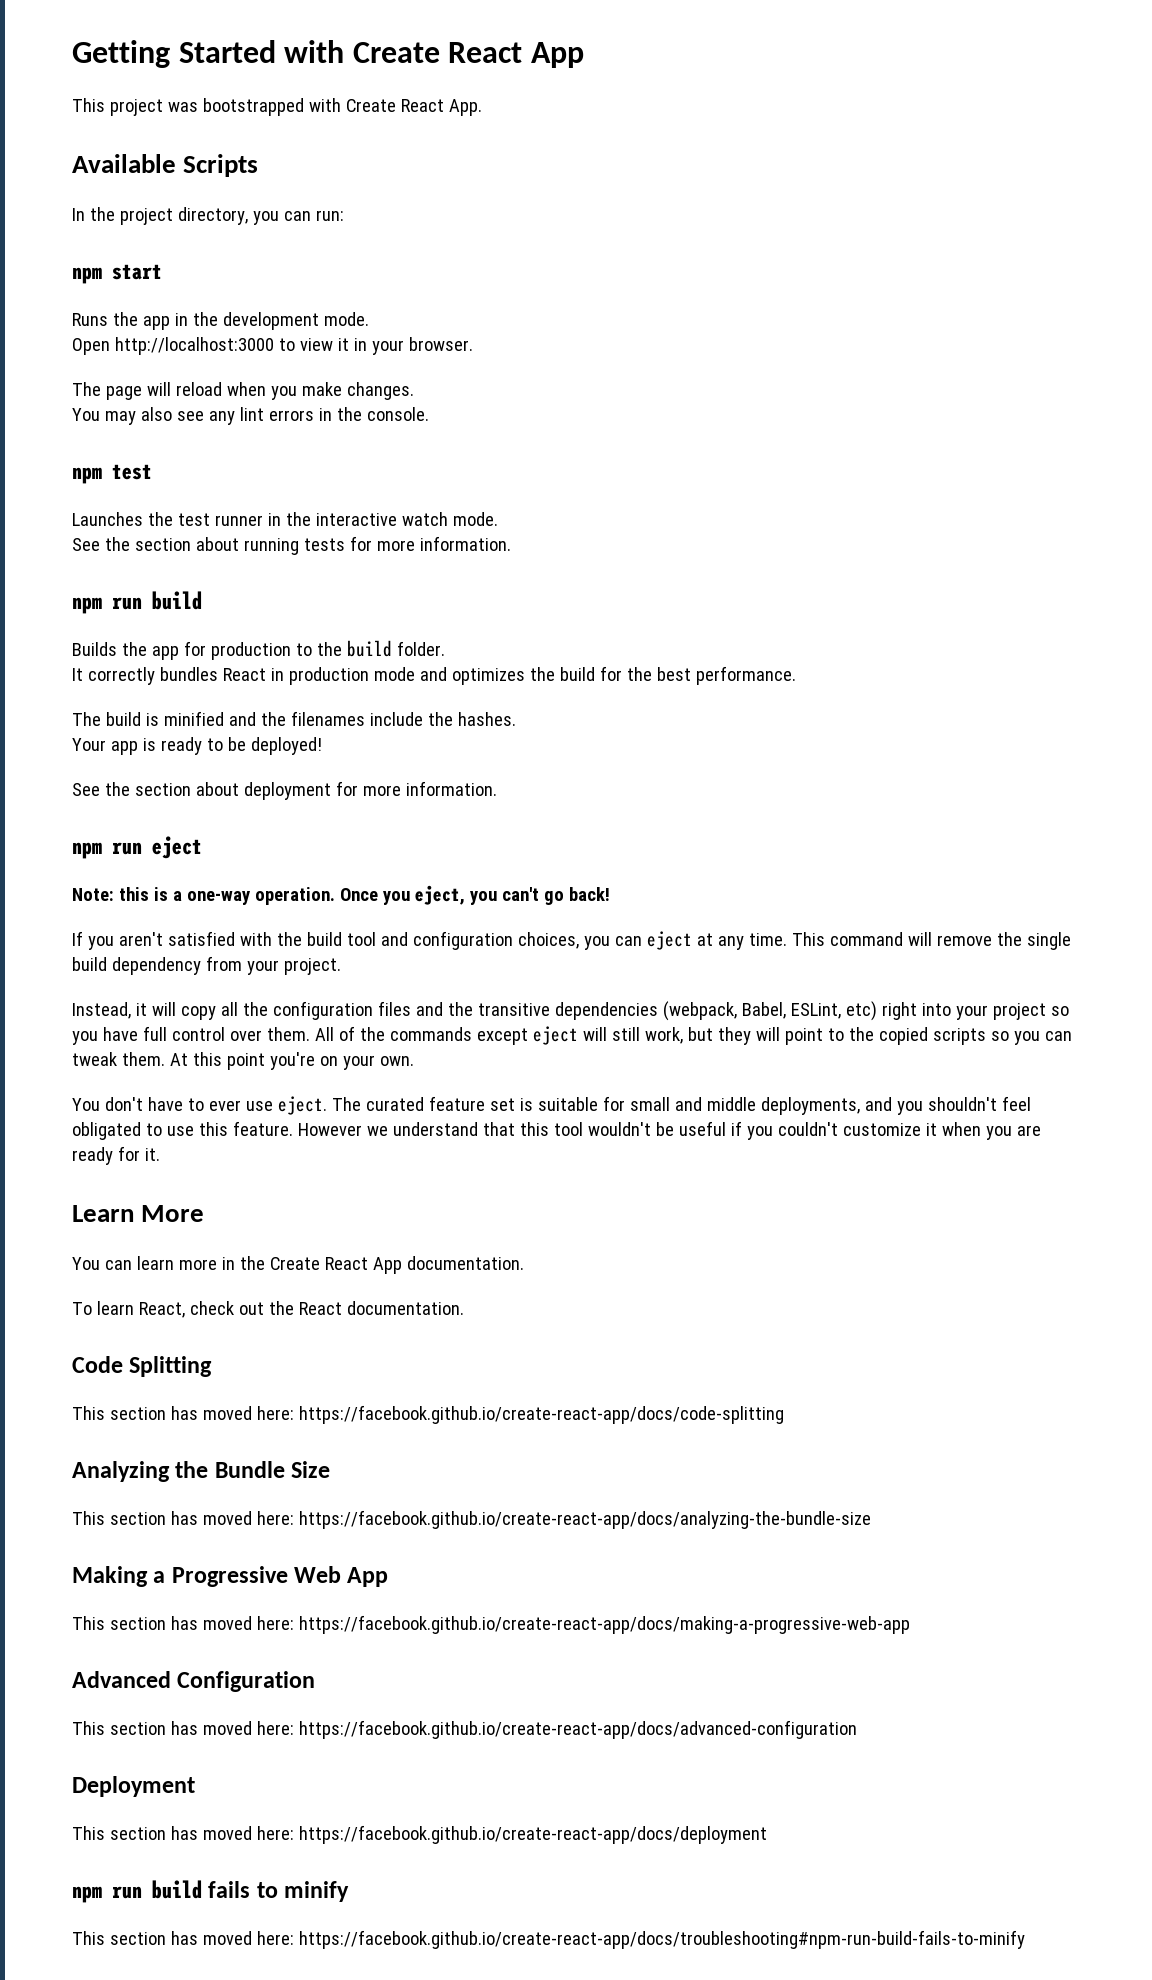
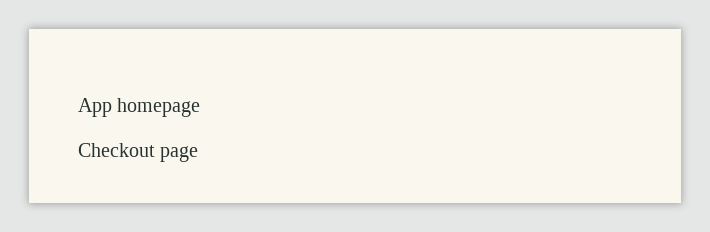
- Getting Started with Create React App
- This project was bootstrapped with Create React App.
- Available Scripts
- In the project directory, you can run:
- npm start
- Runs the app in the development mode.
- Open http://localhost:3000 to view it in your browser.
- The page will reload when you make changes.
- You may also see any lint errors in the console.
- npm test
- Launches the test runner in the interactive watch mode.
- See the section about running tests for more information.
- npm run build
- Builds the app for production to the build folder.
- It correctly bundles React in production mode and optimizes the build for the best performance.
- The build is minified and the filenames include the hashes.
- Your app is ready to be deployed!
- See the section about deployment for more information.
- npm run eject
- Note: this is a one-way operation. Once you eject, you can't go back!
- If you aren't satisfied with the build tool and configuration choices, you can eject at any time. This command will remove the single build dependency from your project.
- Instead, it will copy all the configuration files and the transitive dependencies (webpack, Babel, ESLint, etc) right into your project so you have full control over them. All of the commands except eject will still work, but they will point to the copied scripts so you can tweak them. At this point you're on your own.
- You don't have to ever use eject. The curated feature set is suitable for small and middle deployments, and you shouldn't feel obligated to use this feature. However we understand that this tool wouldn't be useful if you couldn't customize it when you are ready for it.
- Learn More
- You can learn more in the Create React App documentation.
- To learn React, check out the React documentation.
- Code Splitting
- This section has moved here: https://facebook.github.io/create-react-app/docs/code-splitting
- Analyzing the Bundle Size
- This section has moved here: https://facebook.github.io/create-react-app/docs/analyzing-the-bundle-size
- Making a Progressive Web App
- This section has moved here: https://facebook.github.io/create-react-app/docs/making-a-progressive-web-app
- Advanced Configuration
- This section has moved here: https://facebook.github.io/create-react-app/docs/advanced-configuration
- Deployment
- This section has moved here: https://facebook.github.io/create-react-app/docs/deployment
- npm run build fails to minify
- This section has moved here: https://facebook.github.io/create-react-app/docs/troubleshooting#npm-run-build-fails-to-minify
+ App homepage
+ Checkout page

